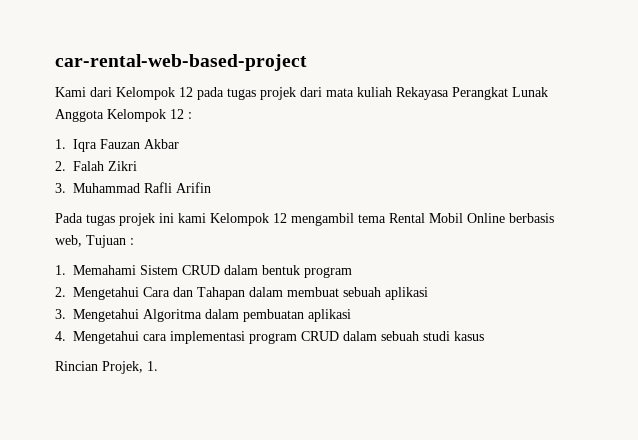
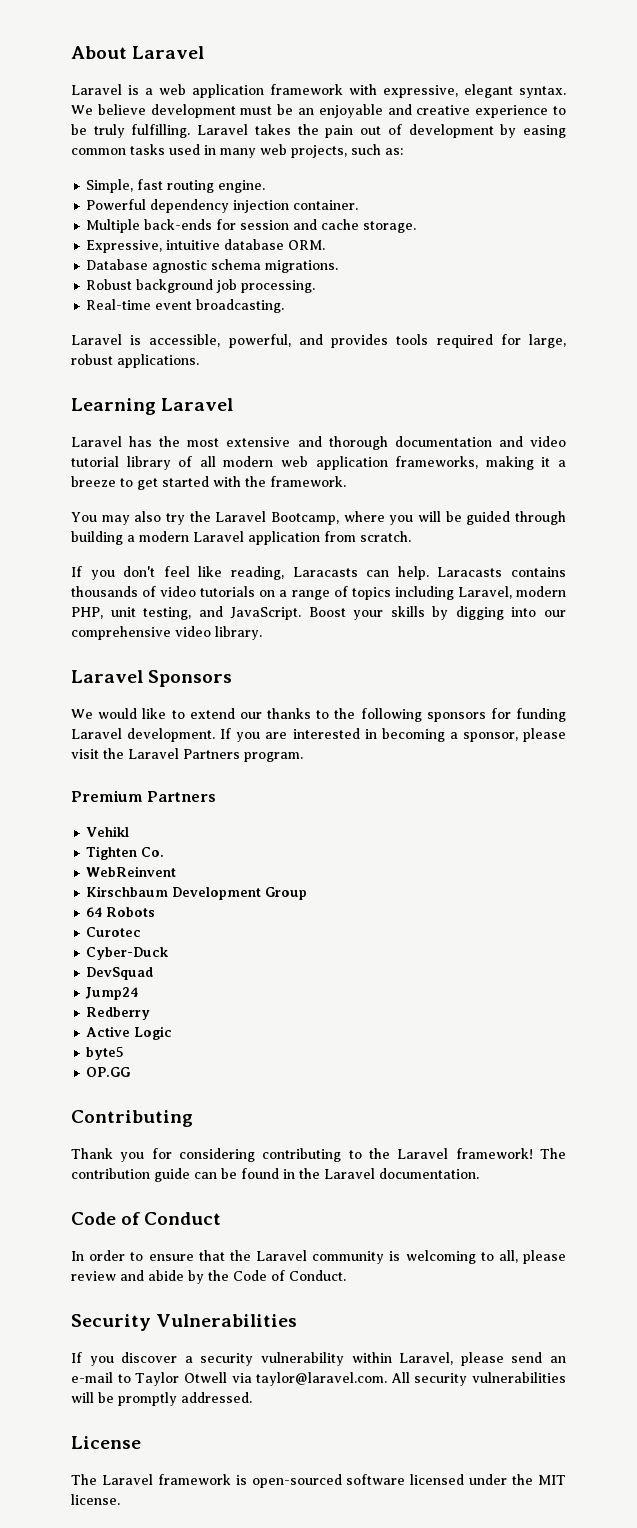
- car-rental-web-based-project
- Kami dari Kelompok 12 pada tugas projek dari mata kuliah Rekayasa Perangkat Lunak Anggota Kelompok 12 :
- 1. Iqra Fauzan Akbar
- 2. Falah Zikri
- 3. Muhammad Rafli Arifin
- Pada tugas projek ini kami Kelompok 12 mengambil tema Rental Mobil Online berbasis web, Tujuan :
- 1. Memahami Sistem CRUD dalam bentuk program
- 2. Mengetahui Cara dan Tahapan dalam membuat sebuah aplikasi
- 3. Mengetahui Algoritma dalam pembuatan aplikasi
- 4. Mengetahui cara implementasi program CRUD dalam sebuah studi kasus
- Rincian Projek, 1.
+ About Laravel
+ Laravel is a web application framework with expressive, elegant syntax. We believe development must be an enjoyable and creative experience to be truly fulfilling. Laravel takes the pain out of development by easing common tasks used in many web projects, such as:
+ Simple, fast routing engine.
+ Powerful dependency injection container.
+ Multiple back-ends for session and cache storage.
+ Expressive, intuitive database ORM.
+ Database agnostic schema migrations.
+ Robust background job processing.
+ Real-time event broadcasting.
+ Laravel is accessible, powerful, and provides tools required for large, robust applications.
+ Learning Laravel
+ Laravel has the most extensive and thorough documentation and video tutorial library of all modern web application frameworks, making it a breeze to get started with the framework.
+ You may also try the Laravel Bootcamp, where you will be guided through building a modern Laravel application from scratch.
+ If you don't feel like reading, Laracasts can help. Laracasts contains thousands of video tutorials on a range of topics including Laravel, modern PHP, unit testing, and JavaScript. Boost your skills by digging into our comprehensive video library.
+ Laravel Sponsors
+ We would like to extend our thanks to the following sponsors for funding Laravel development. If you are interested in becoming a sponsor, please visit the Laravel Partners program.
+ Premium Partners
+ Vehikl
+ Tighten Co.
+ WebReinvent
+ Kirschbaum Development Group
+ 64 Robots
+ Curotec
+ Cyber-Duck
+ DevSquad
+ Jump24
+ Redberry
+ Active Logic
+ byte5
+ OP.GG
+ Contributing
+ Thank you for considering contributing to the Laravel framework! The contribution guide can be found in the Laravel documentation.
+ Code of Conduct
+ In order to ensure that the Laravel community is welcoming to all, please review and abide by the Code of Conduct.
+ Security Vulnerabilities
+ If you discover a security vulnerability within Laravel, please send an e-mail to Taylor Otwell via taylor@laravel.com. All security vulnerabilities will be promptly addressed.
+ License
+ The Laravel framework is open-sourced software licensed under the MIT license.

